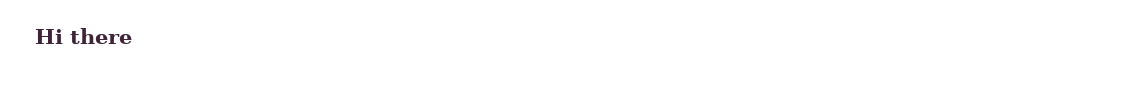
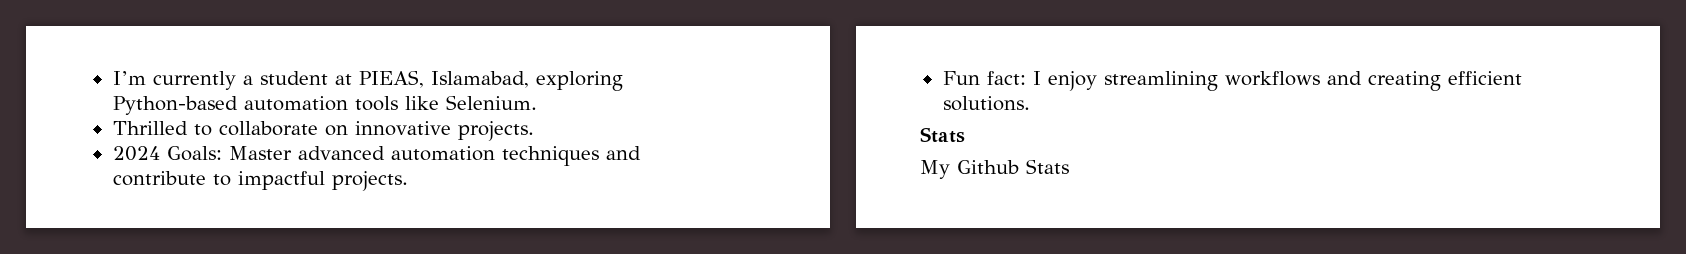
- Hi there
+ I’m currently a student at PIEAS, Islamabad, exploring Python-based automation tools like Selenium.
+ Thrilled to collaborate on innovative projects.
+ 2024 Goals: Master advanced automation techniques and contribute to impactful projects.
+ Fun fact: I enjoy streamlining workflows and creating efficient solutions.
+ Stats
+ My Github Stats

